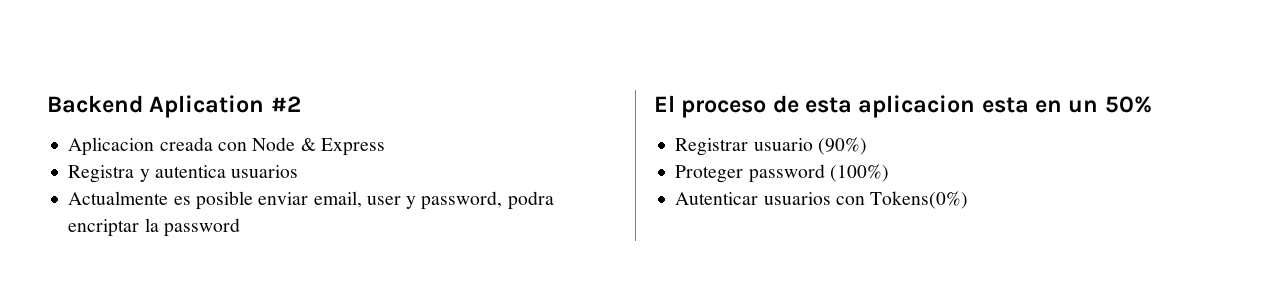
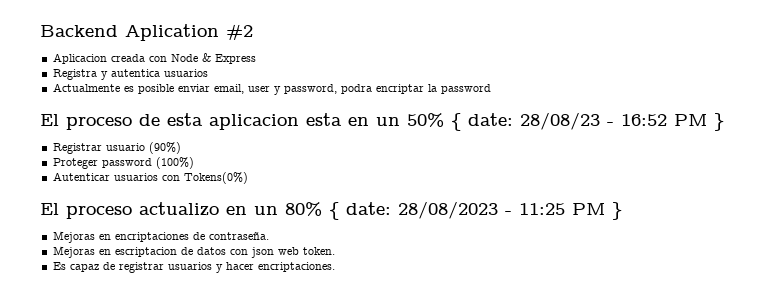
- El proceso de esta aplicacion esta en un 50%
+ El proceso de esta aplicacion esta en un 50% { date: 28/08/23 - 16:52 PM }
+ El proceso actualizo en un 80% { date: 28/08/2023 - 11:25 PM }
+ Mejoras en encriptaciones de contraseña.
+ Mejoras en escriptacion de datos con json web token.
+ Es capaz de registrar usuarios y hacer encriptaciones.

